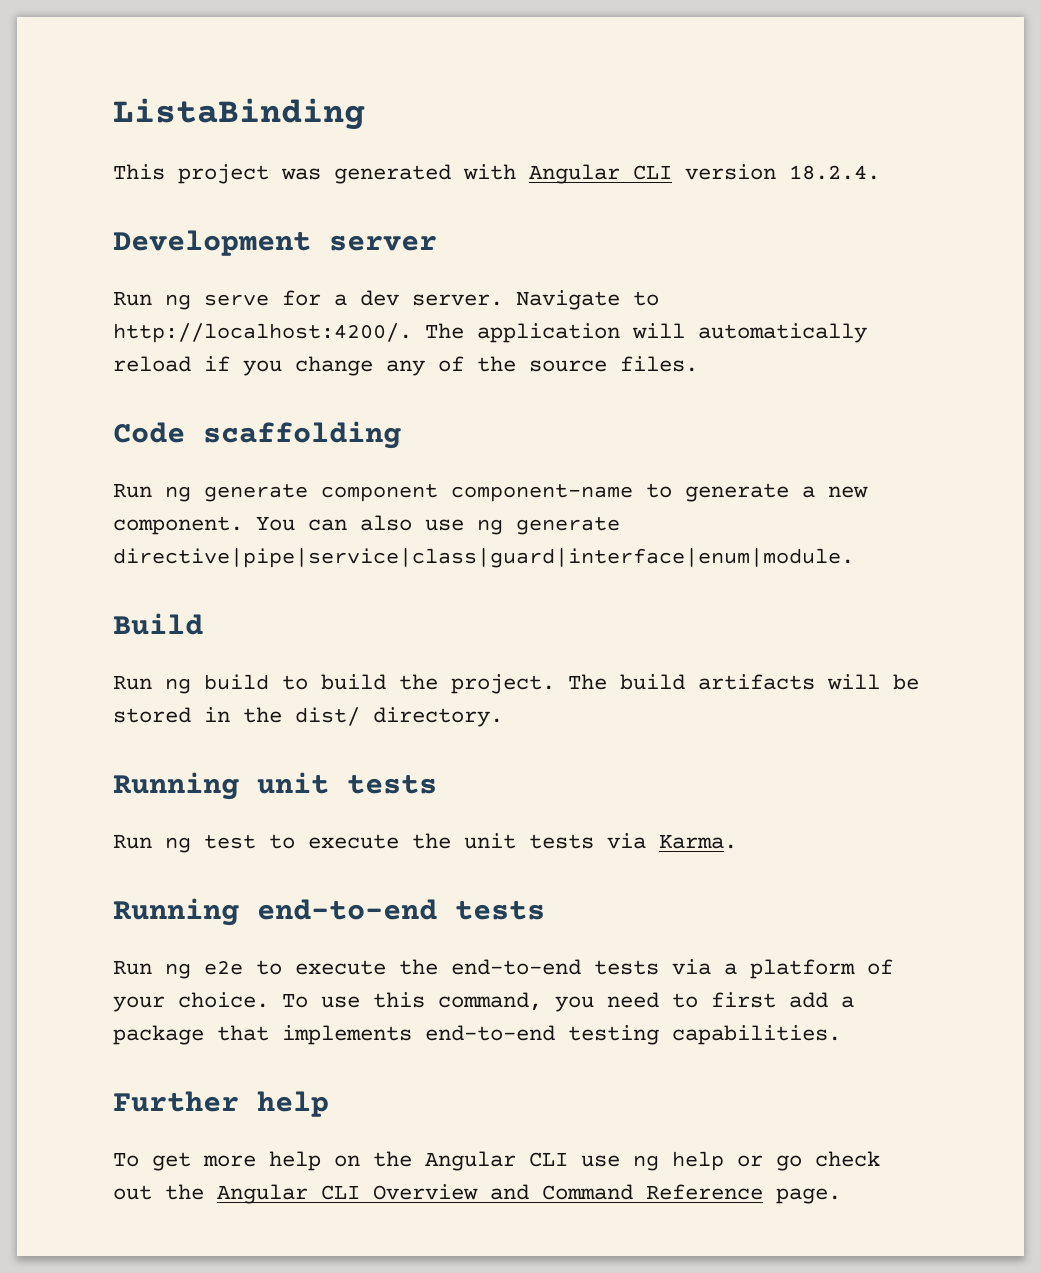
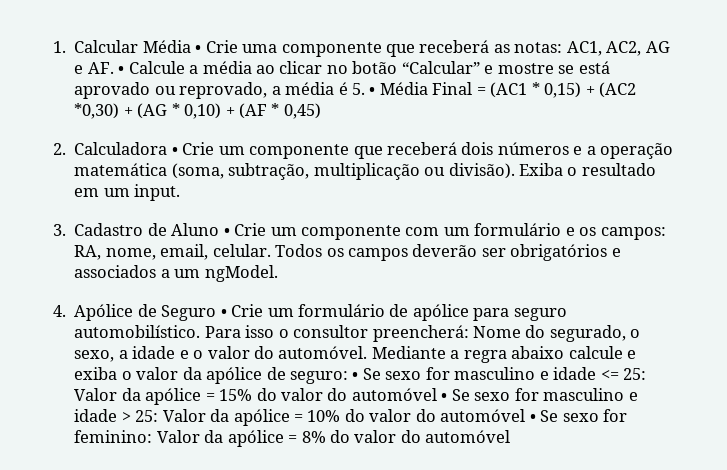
- ListaBinding
- This project was generated with Angular CLI version 18.2.4.
- Development server
- Run ng serve for a dev server. Navigate to http://localhost:4200/. The application will automatically reload if you change any of the source files.
- Code scaffolding
- Run ng generate component component-name to generate a new component. You can also use ng generate directive|pipe|service|class|guard|interface|enum|module.
- Build
- Run ng build to build the project. The build artifacts will be stored in the dist/ directory.
- Running unit tests
- Run ng test to execute the unit tests via Karma.
- Running end-to-end tests
- Run ng e2e to execute the end-to-end tests via a platform of your choice. To use this command, you need to first add a package that implements end-to-end testing capabilities.
- Further help
- To get more help on the Angular CLI use ng help or go check out the Angular CLI Overview and Command Reference page.
+ 1. Calcular Média • Crie uma componente que receberá as notas: AC1, AC2, AG e AF. • Calcule a média ao clicar no botão “Calcular” e mostre se está aprovado ou reprovado, a média é 5. • Média Final = (AC1 * 0,15) + (AC2 *0,30) + (AG * 0,10) + (AF * 0,45)
+ 2. Calculadora • Crie um componente que receberá dois números e a operação matemática (soma, subtração, multiplicação ou divisão). Exiba o resultado em um input.
+ 3. Cadastro de Aluno • Crie um componente com um formulário e os campos: RA, nome, email, celular. Todos os campos deverão ser obrigatórios e associados a um ngModel.
+ 4. Apólice de Seguro • Crie um formulário de apólice para seguro automobilístico. Para isso o consultor preencherá: Nome do segurado, o sexo, a idade e o valor do automóvel. Mediante a regra abaixo calcule e exiba o valor da apólice de seguro: • Se sexo for masculino e idade <= 25: Valor da apólice = 15% do valor do automóvel • Se sexo for masculino e idade > 25: Valor da apólice = 10% do valor do automóvel • Se sexo for feminino: Valor da apólice = 8% do valor do automóvel

